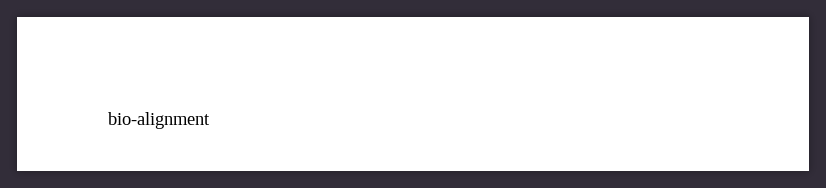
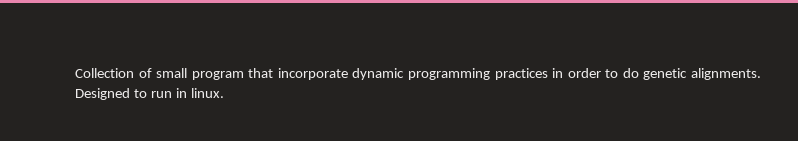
- bio-alignment
+ Collection of small program that incorporate dynamic programming practices in order to do genetic alignments. Designed to run in linux.

